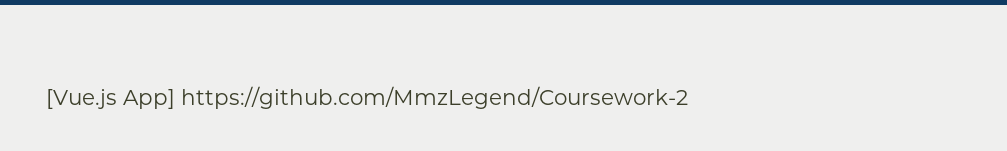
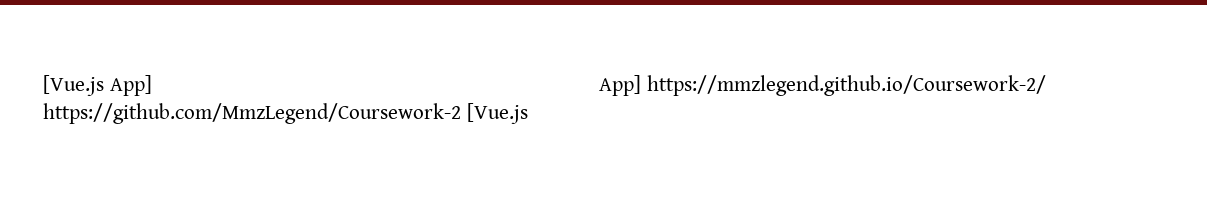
- [Vue.js App] https://github.com/MmzLegend/Coursework-2
+ [Vue.js App] https://github.com/MmzLegend/Coursework-2 [Vue.js App] https://mmzlegend.github.io/Coursework-2/

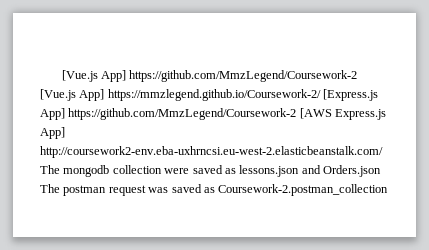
- [Vue.js App] https://github.com/MmzLegend/Coursework-2 [Vue.js App] https://mmzlegend.github.io/Coursework-2/
+ [Vue.js App] https://github.com/MmzLegend/Coursework-2 [Vue.js App] https://mmzlegend.github.io/Coursework-2/ [Express.js App] https://github.com/MmzLegend/Coursework-2 [AWS Express.js App] http://coursework2-env.eba-uxhrncsi.eu-west-2.elasticbeanstalk.com/ The mongodb collection were saved as lessons.json and Orders.json The postman request was saved as Coursework-2.postman_collection

